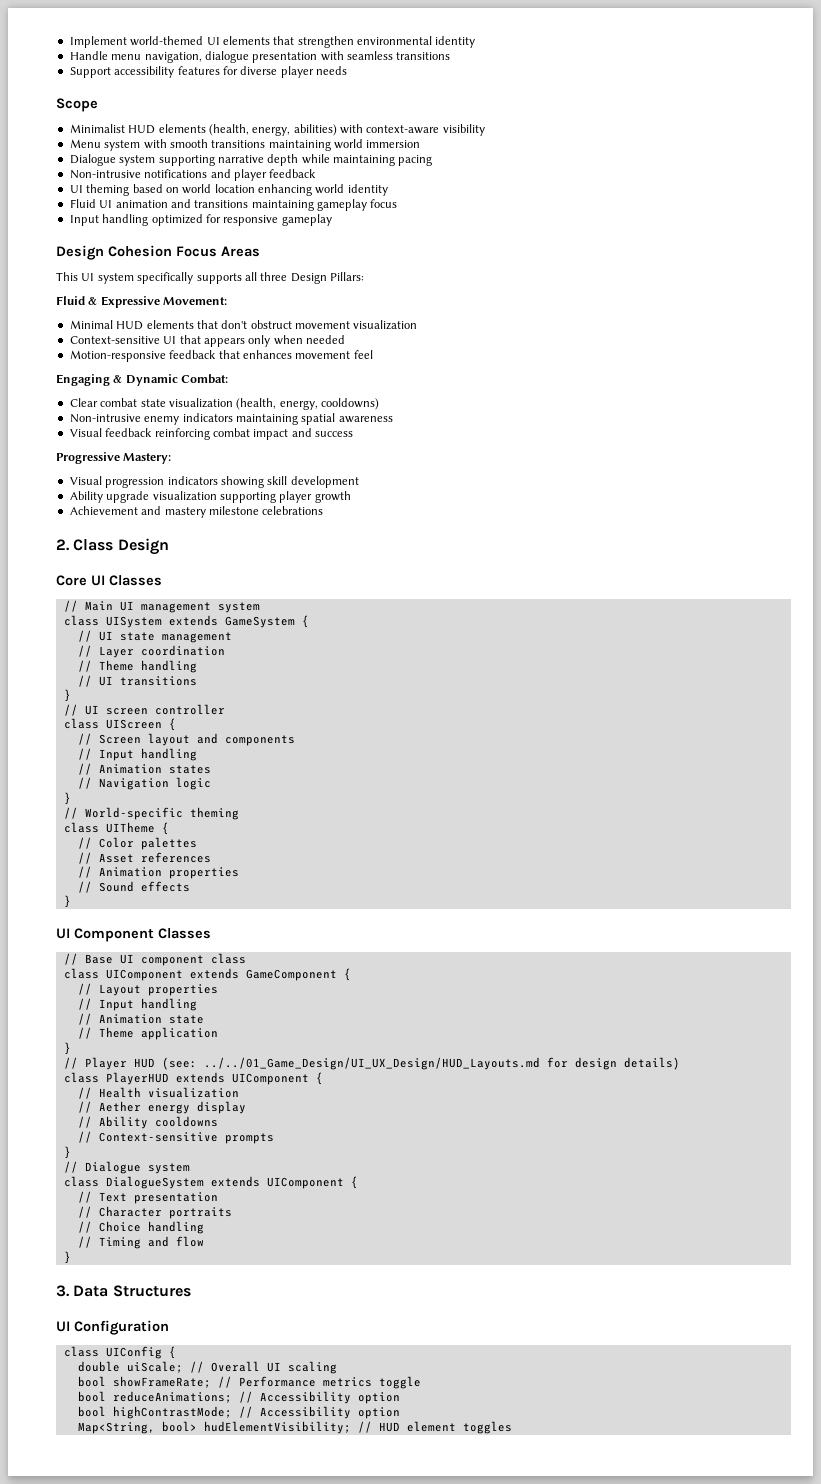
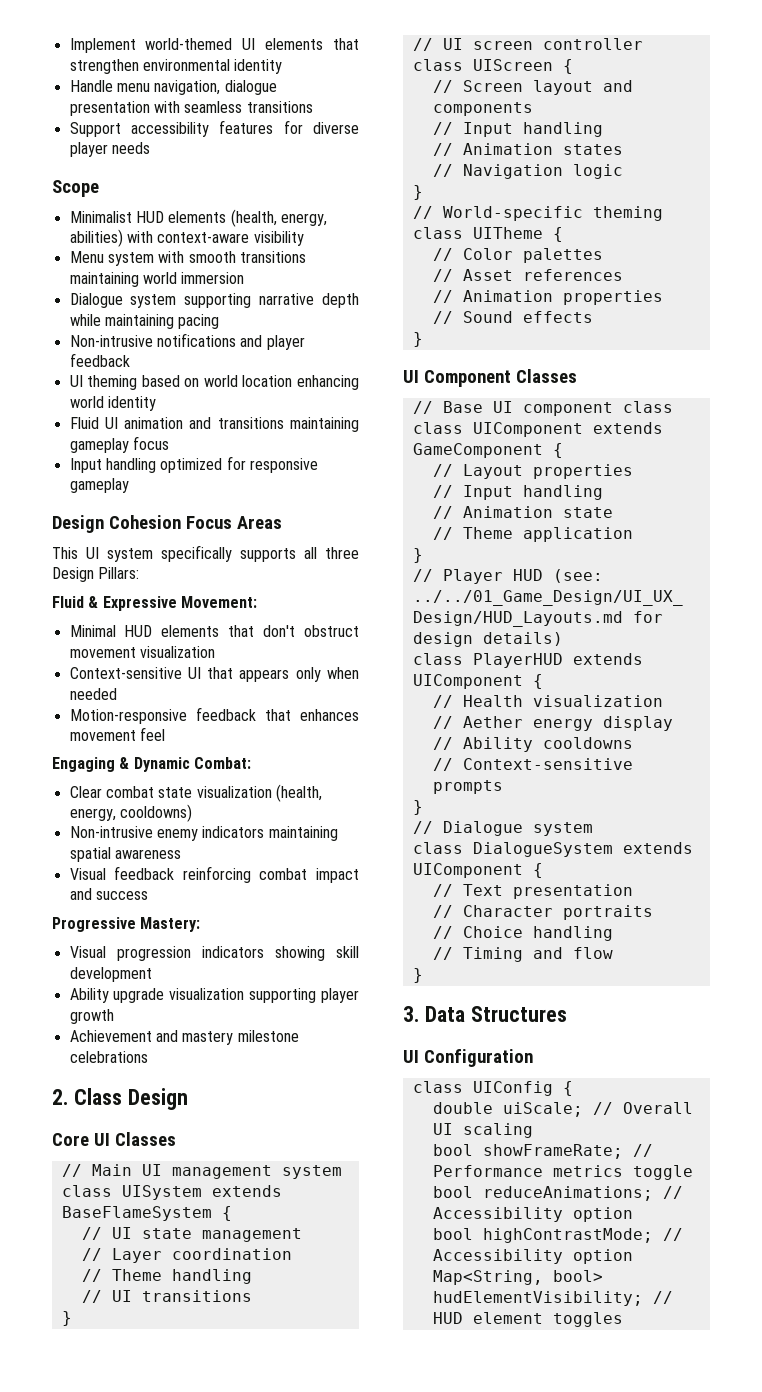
- class UISystem extends GameSystem {
+ class UISystem extends BaseFlameSystem {

